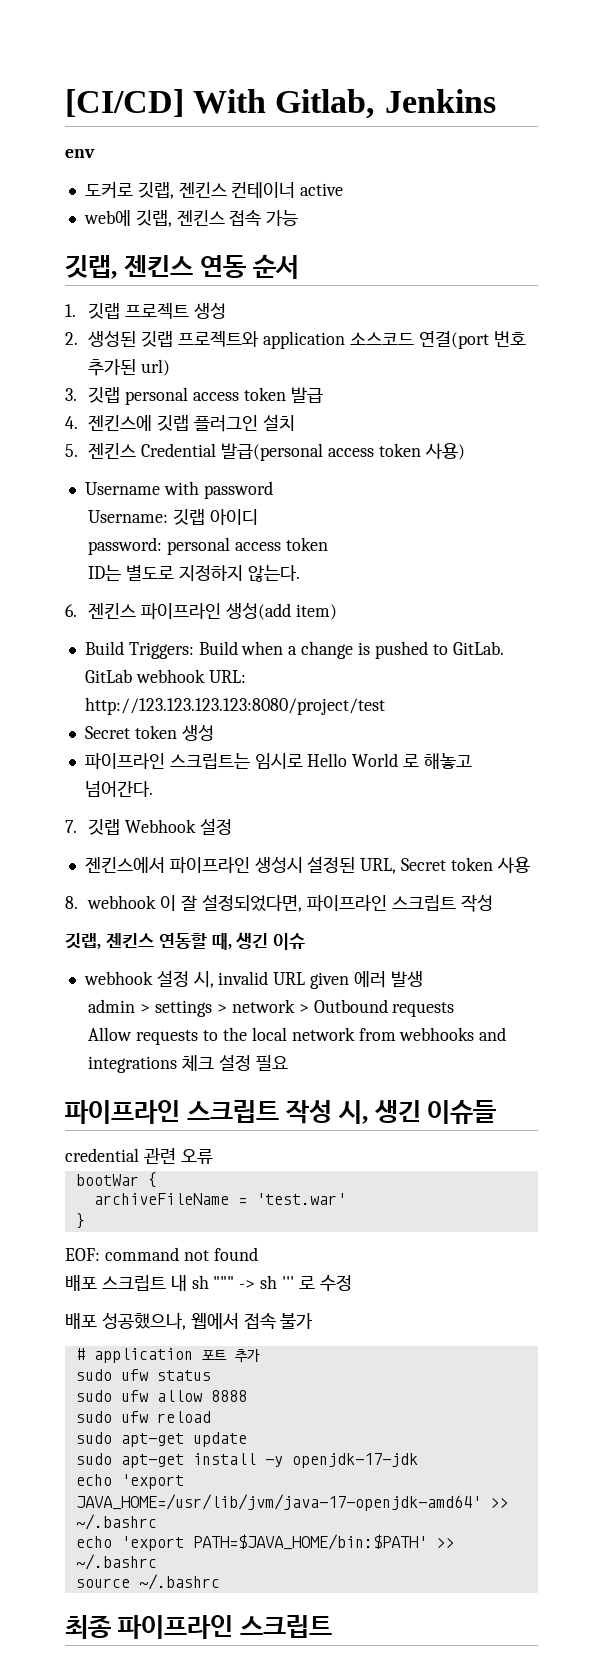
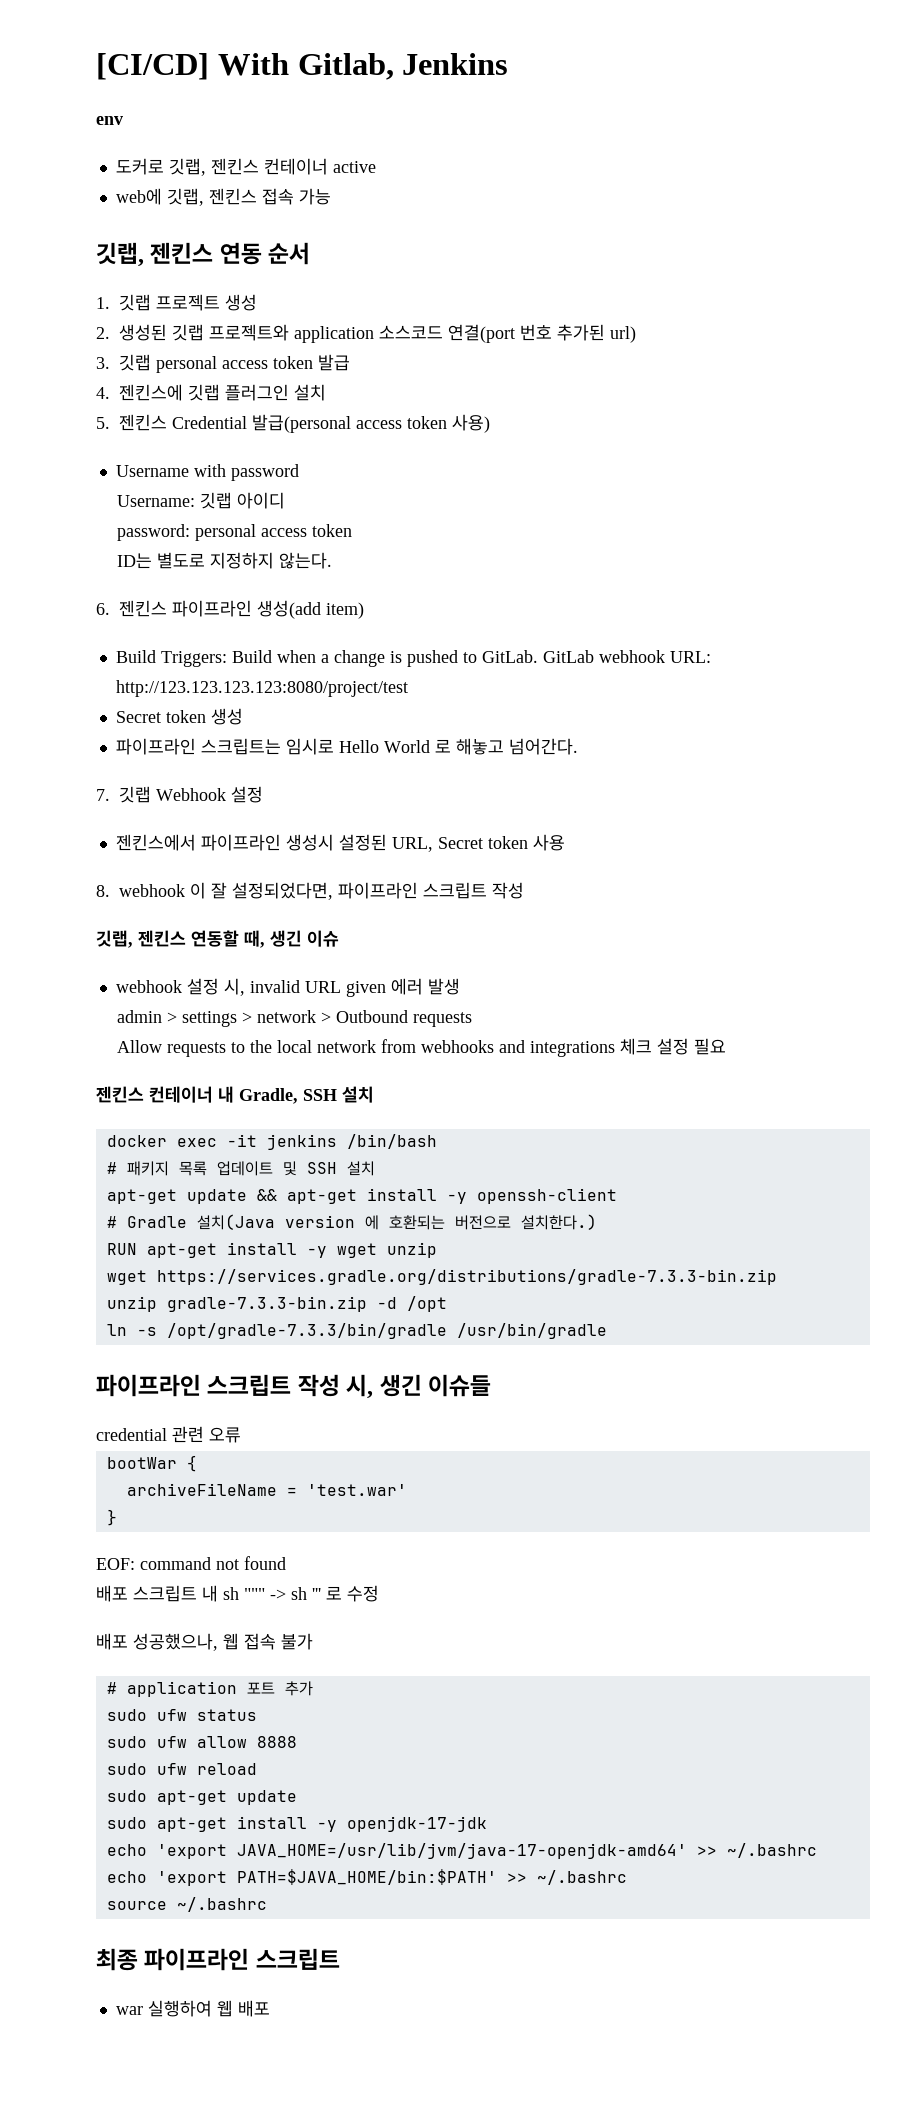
+ 젠킨스 컨테이너 내 Gradle, SSH 설치
+ docker exec -it jenkins /bin/bash
+ # 패키지 목록 업데이트 및 SSH 설치
+ apt-get update && apt-get install -y openssh-client
+ # Gradle 설치(Java version 에 호환되는 버전으로 설치한다.)
+ RUN apt-get install -y wget unzip
+ wget https://services.gradle.org/distributions/gradle-7.3.3-bin.zip
+ unzip gradle-7.3.3-bin.zip -d /opt
+ ln -s /opt/gradle-7.3.3/bin/gradle /usr/bin/gradle
- 배포 성공했으나, 웹에서 접속 불가
+ 배포 성공했으나, 웹 접속 불가
+ war 실행하여 웹 배포

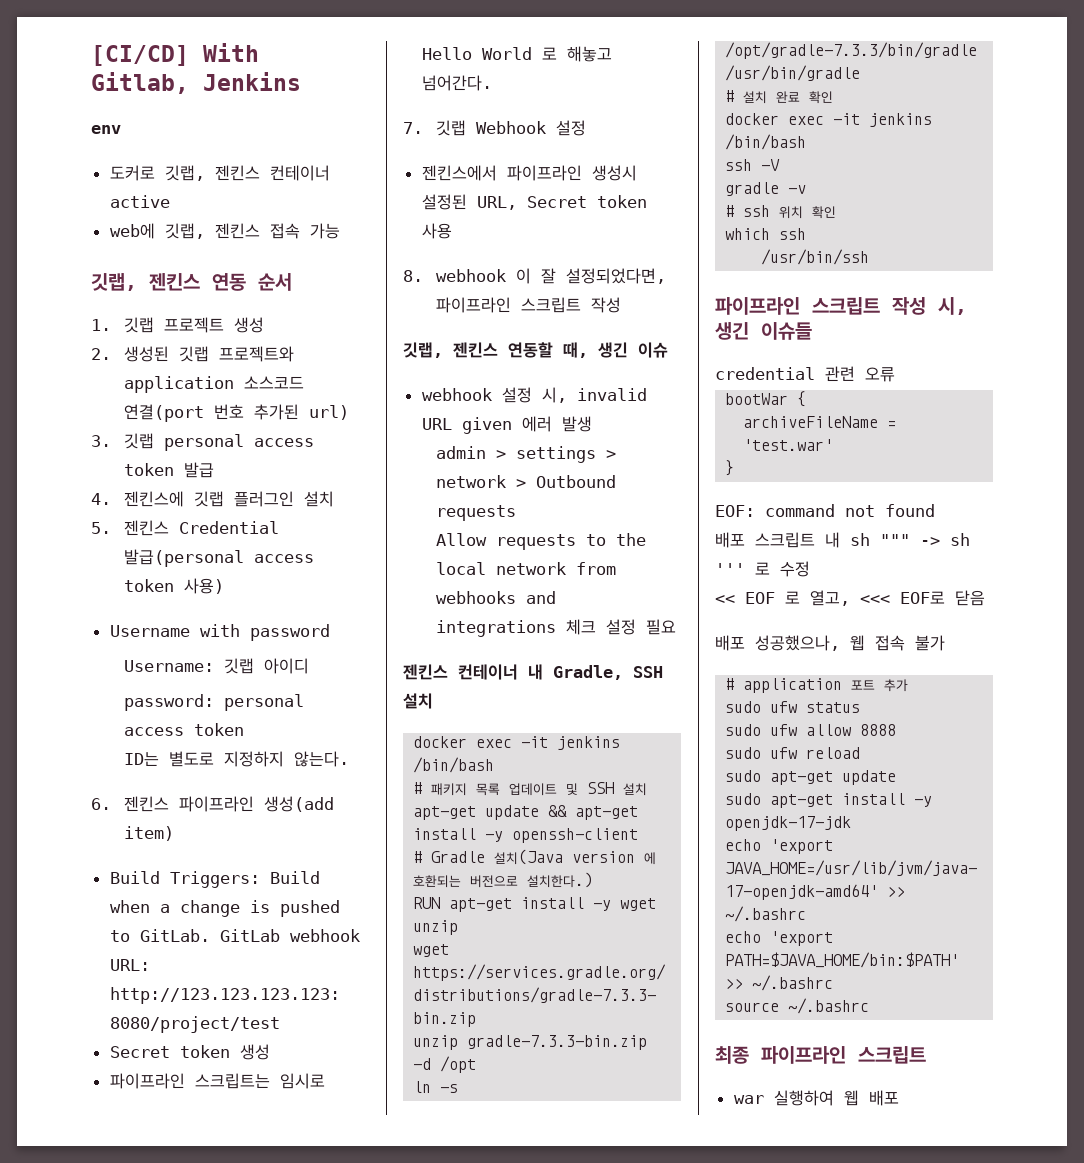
+ # 설치 완료 확인
+ docker exec -it jenkins /bin/bash
+ ssh -V
+ gradle -v
+ # ssh 위치 확인
+ which ssh
+ /usr/bin/ssh
+ << EOF 로 열고, <<< EOF로 닫음

